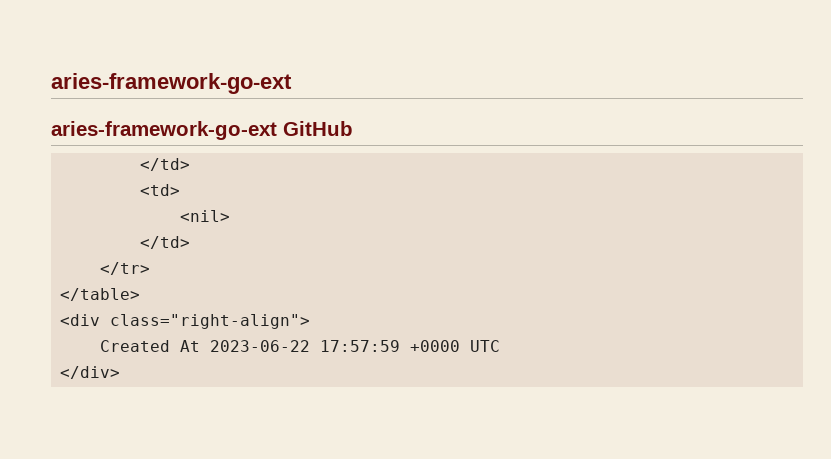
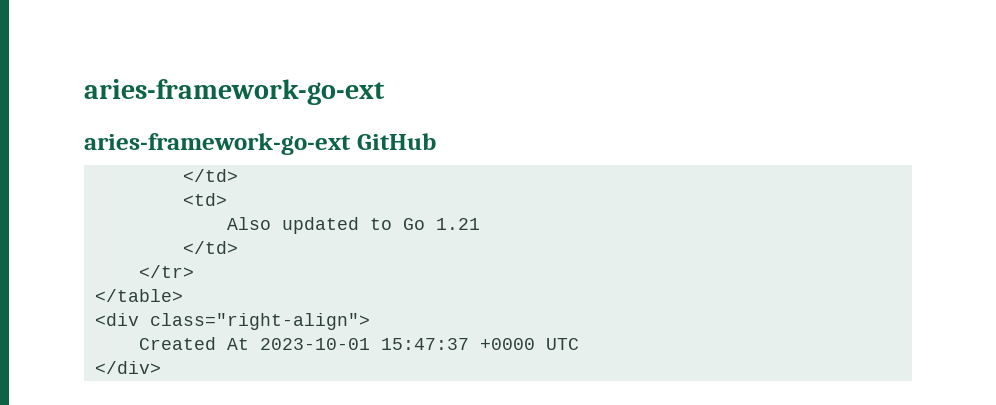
- <nil>
+ Also updated to Go 1.21
- Created At 2023-06-22 17:57:59 +0000 UTC
+ Created At 2023-10-01 15:47:37 +0000 UTC

